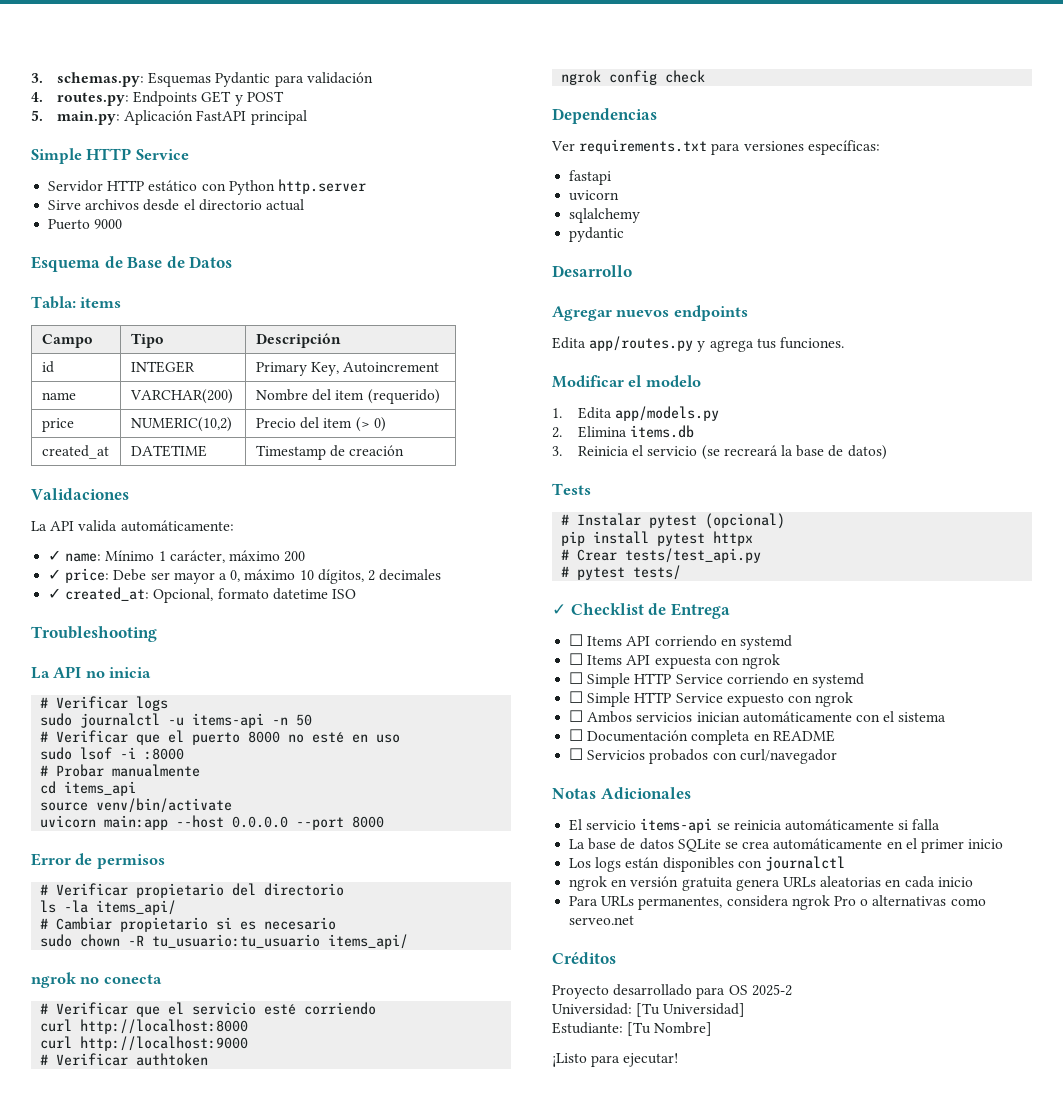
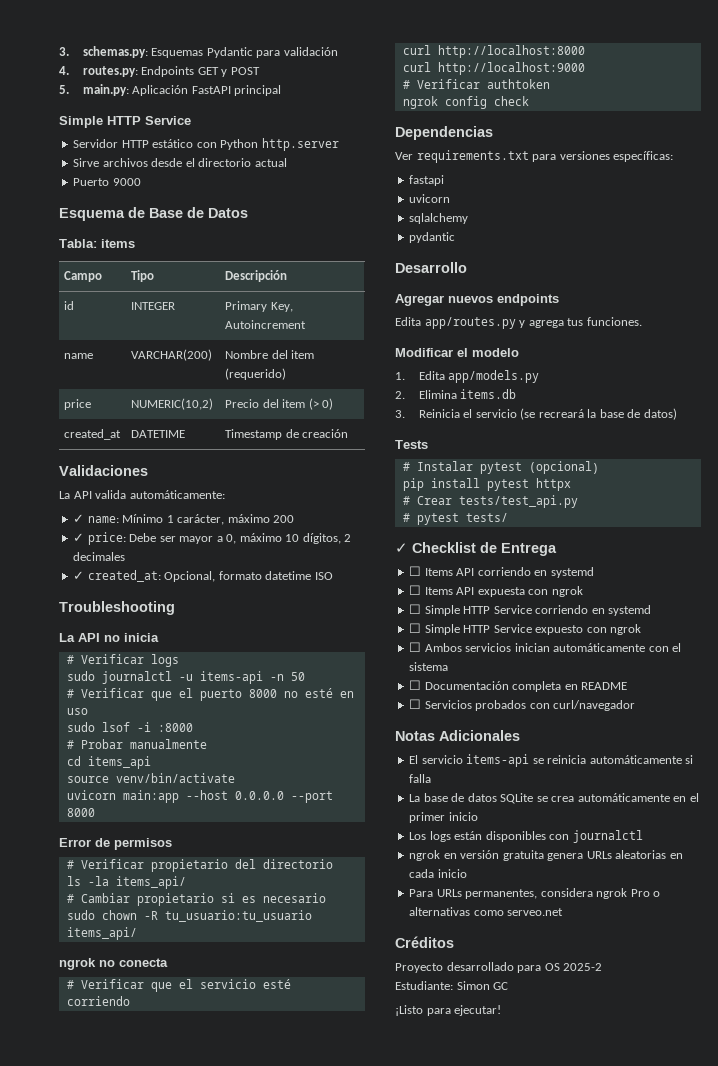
- Universidad: [Tu Universidad]
- Estudiante: [Tu Nombre]
+ Estudiante: Simon GC

